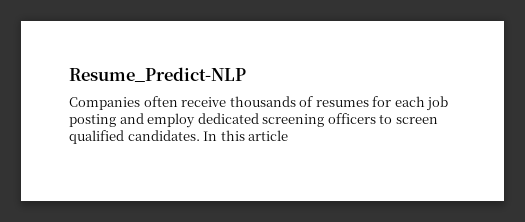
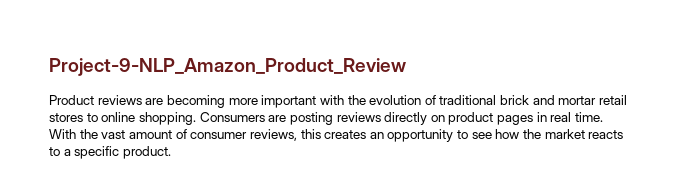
- Resume_Predict-NLP
- Companies often receive thousands of resumes for each job posting and employ dedicated screening officers to screen qualified candidates. In this article
+ Project-9-NLP_Amazon_Product_Review
+ Product reviews are becoming more important with the evolution of traditional brick and mortar retail stores to online shopping. Consumers are posting reviews directly on product pages in real time. With the vast amount of consumer reviews, this creates an opportunity to see how the market reacts to a specific product.

